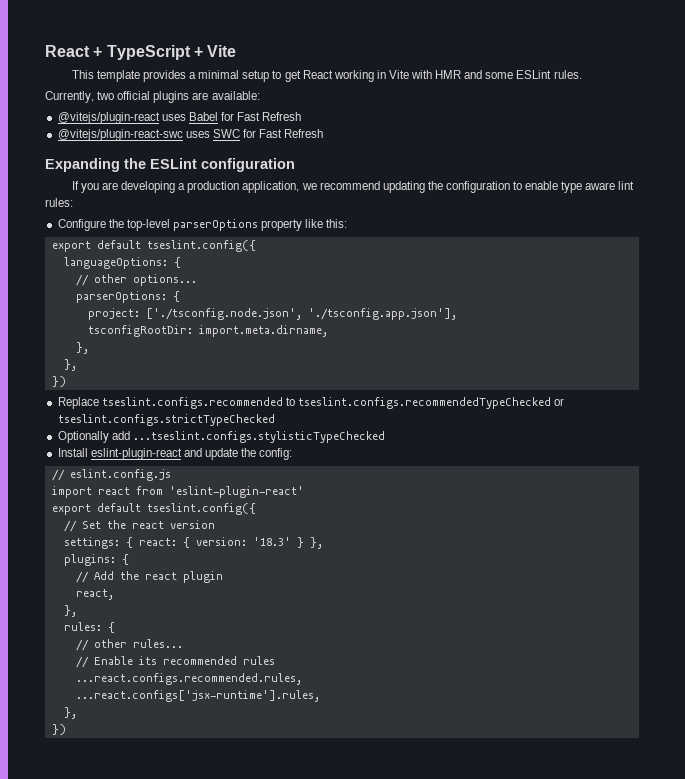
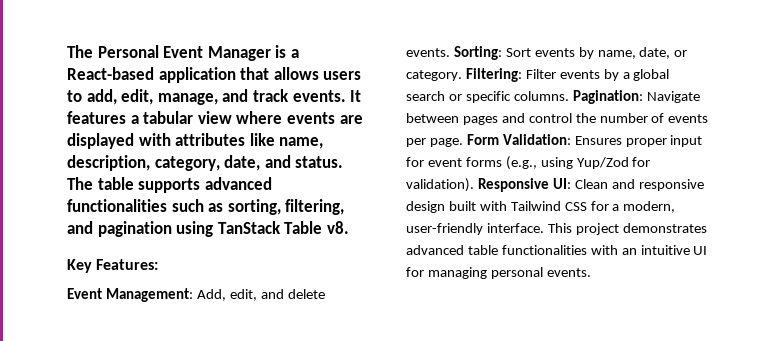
- React + TypeScript + Vite
- This template provides a minimal setup to get React working in Vite with HMR and some ESLint rules.
- Currently, two official plugins are available:
- @vitejs/plugin-react uses Babel for Fast Refresh
- @vitejs/plugin-react-swc uses SWC for Fast Refresh
- Expanding the ESLint configuration
- If you are developing a production application, we recommend updating the configuration to enable type aware lint rules:
- Configure the top-level parserOptions property like this:
- export default tseslint.config({
- languageOptions: {
- // other options...
- parserOptions: {
- project: ['./tsconfig.node.json', './tsconfig.app.json'],
- tsconfigRootDir: import.meta.dirname,
- },
- },
- })
- Replace tseslint.configs.recommended to tseslint.configs.recommendedTypeChecked or tseslint.configs.strictTypeChecked
- Optionally add ...tseslint.configs.stylisticTypeChecked
- Install eslint-plugin-react and update the config:
- // eslint.config.js
- import react from 'eslint-plugin-react'
- export default tseslint.config({
- // Set the react version
- settings: { react: { version: '18.3' } },
- plugins: {
- // Add the react plugin
- react,
- },
- rules: {
- // other rules...
- // Enable its recommended rules
- ...react.configs.recommended.rules,
- ...react.configs['jsx-runtime'].rules,
- },
- })
+ The Personal Event Manager is a React-based application that allows users to add, edit, manage, and track events. It features a tabular view where events are displayed with attributes like name, description, category, date, and status. The table supports advanced functionalities such as sorting, filtering, and pagination using TanStack Table v8.
+ Key Features:
+ Event Management: Add, edit, and delete events. Sorting: Sort events by name, date, or category. Filtering: Filter events by a global search or specific columns. Pagination: Navigate between pages and control the number of events per page. Form Validation: Ensures proper input for event forms (e.g., using Yup/Zod for validation). Responsive UI: Clean and responsive design built with Tailwind CSS for a modern, user-friendly interface. This project demonstrates advanced table functionalities with an intuitive UI for managing personal events.

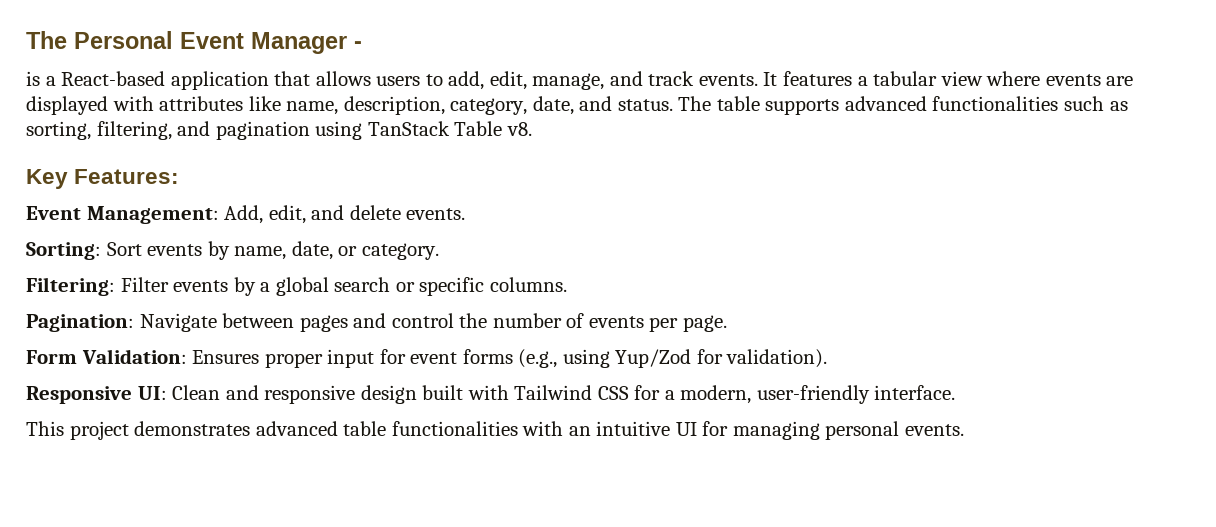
- The Personal Event Manager is a React-based application that allows users to add, edit, manage, and track events.
+ The Personal Event Manager -
+ is a React-based application that allows users to add, edit, manage, and track events.
- Add, edit, and delete events. Sorting:
+ Add, edit, and delete events.
+ Sorting:
- Sort events by name, date, or category. Filtering:
+ Sort events by name, date, or category.
+ Filtering:
- Filter events by a global search or specific columns. Pagination:
+ Filter events by a global search or specific columns.
+ Pagination:
- Navigate between pages and control the number of events per page. Form Validation:
+ Navigate between pages and control the number of events per page.
+ Form Validation:
- Ensures proper input for event forms (e.g., using Yup/Zod for validation). Responsive UI:
+ Ensures proper input for event forms (e.g., using Yup/Zod for validation).
+ Responsive UI:
- Clean and responsive design built with Tailwind CSS for a modern, user-friendly interface. This project demonstrates advanced table functionalities with an intuitive UI for managing personal events.
+ Clean and responsive design built with Tailwind CSS for a modern, user-friendly interface.
+ This project demonstrates advanced table functionalities with an intuitive UI for managing personal events.

